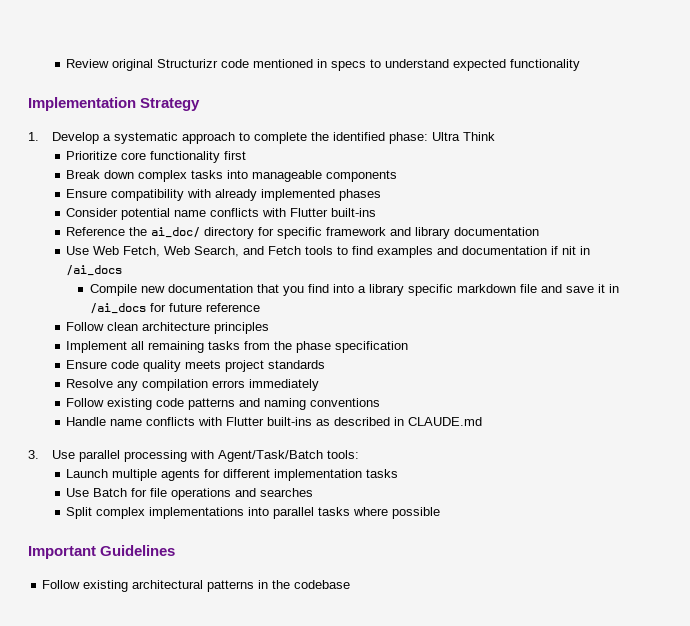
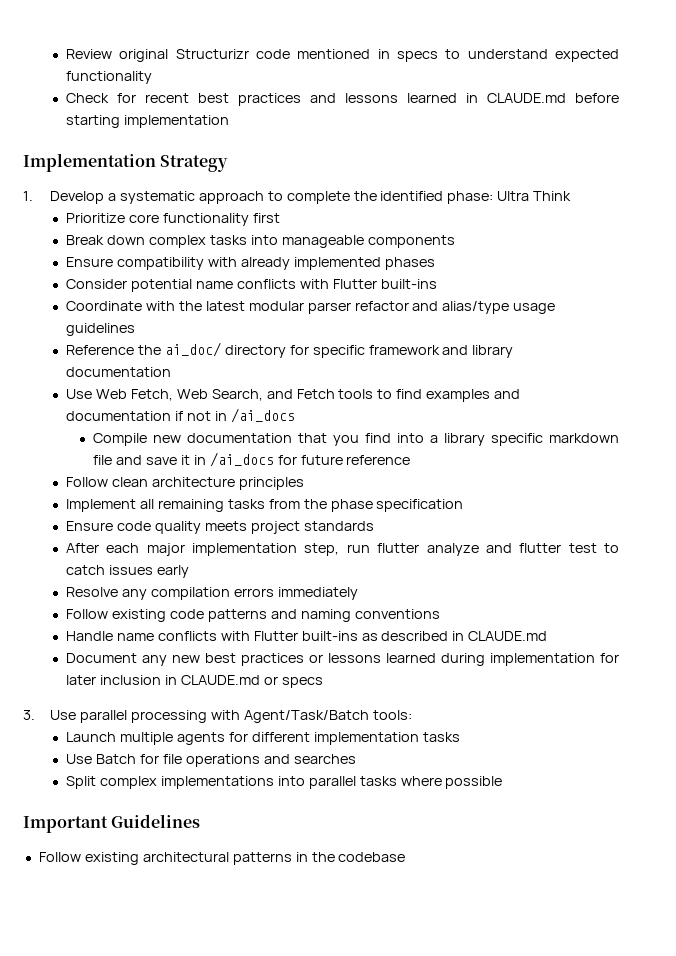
+ Check for recent best practices and lessons learned in CLAUDE.md before starting implementation
+ Coordinate with the latest modular parser refactor and alias/type usage guidelines
- Use Web Fetch, Web Search, and Fetch tools to find examples and documentation if nit in /ai_docs
+ Use Web Fetch, Web Search, and Fetch tools to find examples and documentation if not in /ai_docs
+ After each major implementation step, run flutter analyze and flutter test to catch issues early
+ Document any new best practices or lessons learned during implementation for later inclusion in CLAUDE.md or specs

